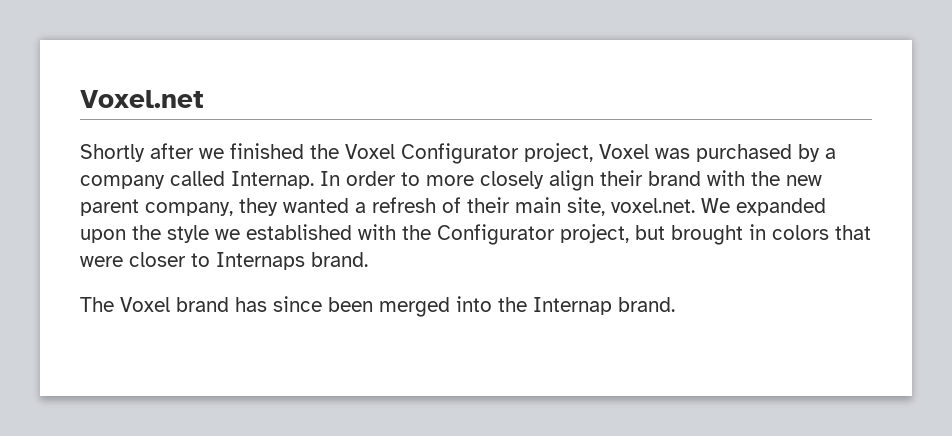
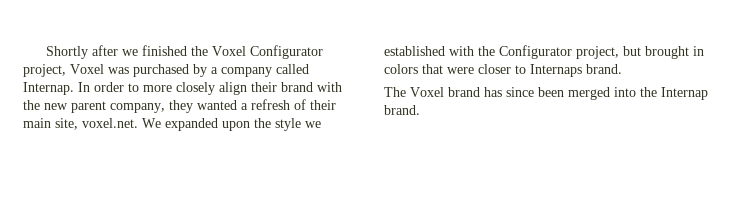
- Voxel.net

